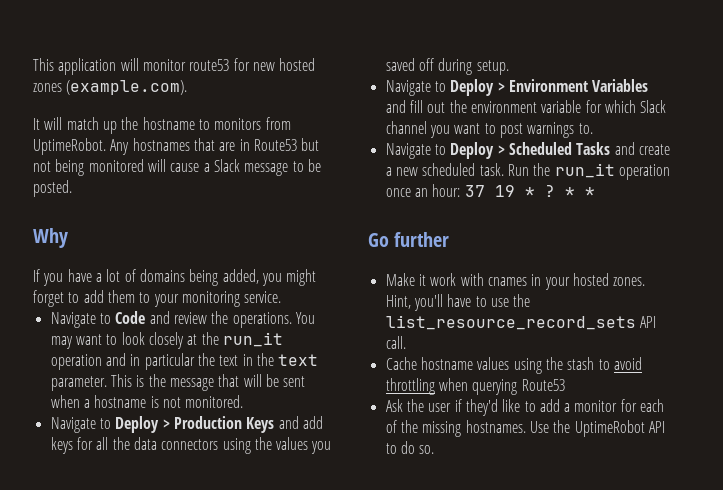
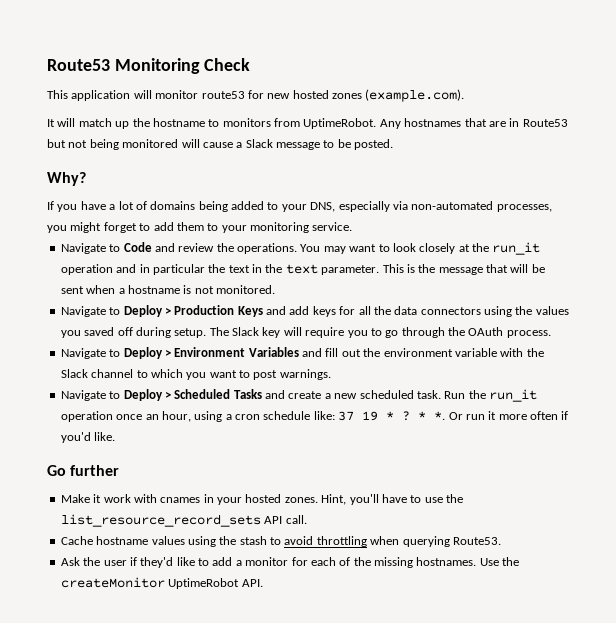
+ Route53 Monitoring Check
- Why
+ Why?
- If you have a lot of domains being added, you might forget to add them to your monitoring service.
+ If you have a lot of domains being added to your DNS, especially via non-automated processes, you might forget to add them to your monitoring service.
+ The Slack key will require you to go through the OAuth process.
- Navigate to Deploy > Environment Variables and fill out the environment variable for which Slack channel you want to post warnings to.
+ Navigate to Deploy > Environment Variables and fill out the environment variable with the Slack channel to which you want to post warnings.
- Run the run_it operation once an hour: 37 19 * ?
+ Run the run_it operation once an hour, using a cron schedule like: 37 19 * ?
- * *
+ * *. Or run it more often if you'd like.
- Cache hostname values using the stash to avoid throttling when querying Route53
+ Cache hostname values using the stash to avoid throttling when querying Route53.
- Use the UptimeRobot API to do so.
+ Use the createMonitor UptimeRobot API.

